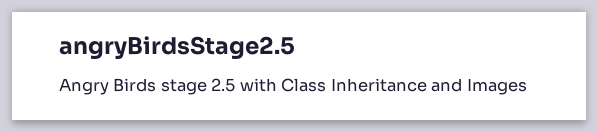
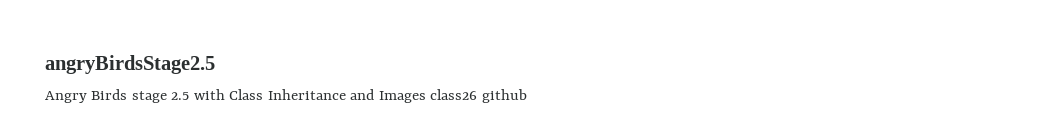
- Angry Birds stage 2.5 with Class Inheritance and Images
+ Angry Birds stage 2.5 with Class Inheritance and Images class26 github

